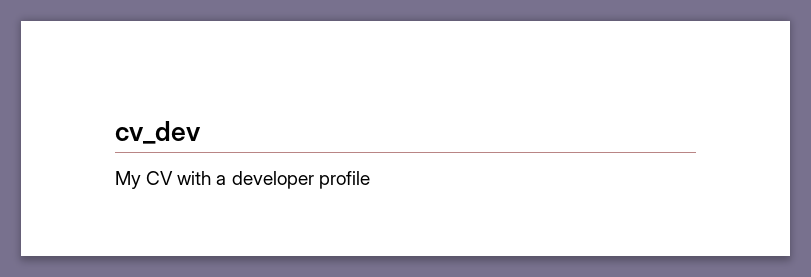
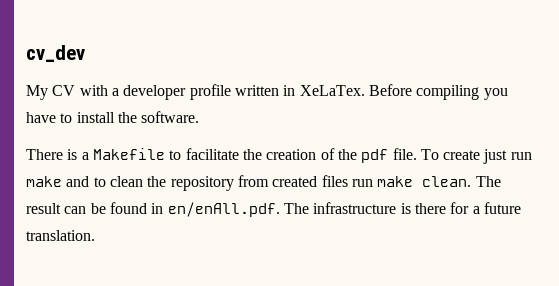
- My CV with a developer profile
+ My CV with a developer profile written in XeLaTex. Before compiling you have to install the software.
+ There is a Makefile to facilitate the creation of the pdf file. To create just run make and to clean the repository from created files run make clean. The result can be found in en/enAll.pdf. The infrastructure is there for a future translation.

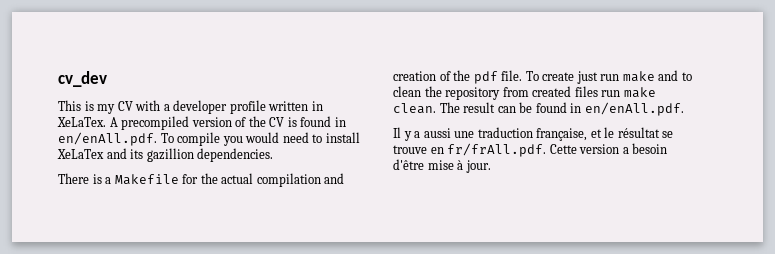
- My CV with a developer profile written in XeLaTex.
+ This is my CV with a developer profile written in XeLaTex.
- Before compiling you have to install the software.
+ A precompiled version of the CV is found in en/enAll.pdf. To compile you would need to install XeLaTex and its gazillion dependencies.
- There is a Makefile to facilitate the creation of the pdf file.
+ There is a Makefile for the actual compilation and creation of the pdf file.
- The result can be found in en/enAll.pdf. The infrastructure is there for a future translation.
+ The result can be found in en/enAll.pdf.
+ Il y a aussi une traduction française, et le résultat se trouve en fr/frAll.pdf. Cette version a besoin d'être mise à jour.

